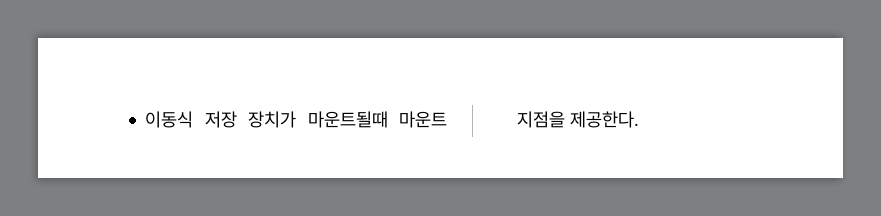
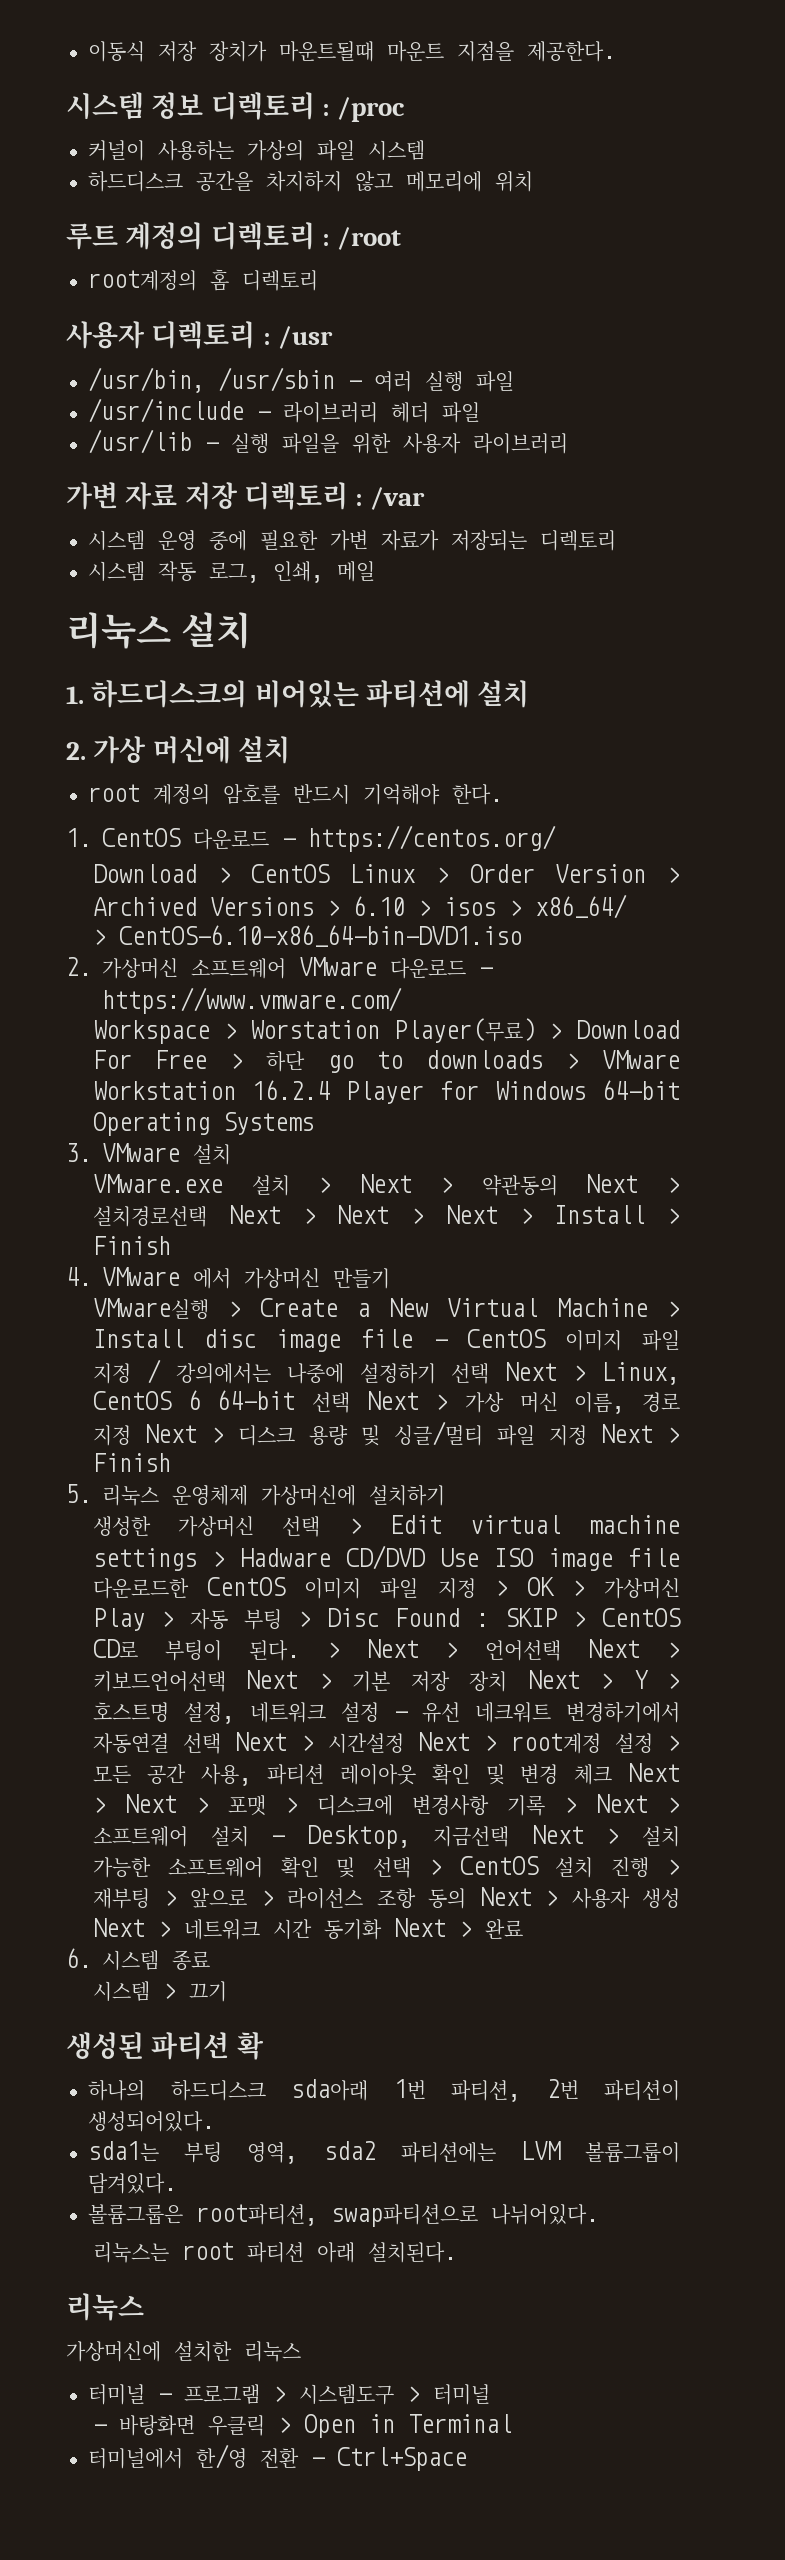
+ 시스템 정보 디렉토리 : /proc
+ 커널이 사용하는 가상의 파일 시스템
+ 하드디스크 공간을 차지하지 않고 메모리에 위치
+ 루트 계정의 디렉토리 : /root
+ root계정의 홈 디렉토리
+ 사용자 디렉토리 : /usr
+ /usr/bin, /usr/sbin - 여러 실행 파일
+ /usr/include - 라이브러리 헤더 파일
+ /usr/lib - 실행 파일을 위한 사용자 라이브러리
+ 가변 자료 저장 디렉토리 : /var
+ 시스템 운영 중에 필요한 가변 자료가 저장되는 디렉토리
+ 시스템 작동 로그, 인쇄, 메일
+ 리눅스 설치
+ 1. 하드디스크의 비어있는 파티션에 설치
+ 2. 가상 머신에 설치
+ root 계정의 암호를 반드시 기억해야 한다.
+ 1. CentOS 다운로드 - https://centos.org/
+ Download > CentOS Linux > Order Version > Archived Versions > 6.10 > isos > x86_64/
+ > CentOS-6.10-x86_64-bin-DVD1.iso
+ 2. 가상머신 소프트웨어 VMware 다운로드 - https://www.vmware.com/
+ Workspace > Worstation Player(무료) > Download For Free > 하단 go to downloads > VMware Workstation 16.2.4 Player for Windows 64-bit Operating Systems
+ 3. VMware 설치
+ VMware.exe 설치 > Next > 약관동의 Next > 설치경로선택 Next > Next > Next > Install > Finish
+ 4. VMware 에서 가상머신 만들기
+ VMware실행 > Create a New Virtual Machine > Install disc image file - CentOS 이미지 파일 지정 / 강의에서는 나중에 설정하기 선택 Next > Linux, CentOS 6 64-bit 선택 Next > 가상 머신 이름, 경로 지정 Next > 디스크 용량 및 싱글/멀티 파일 지정 Next > Finish
+ 5. 리눅스 운영체제 가상머신에 설치하기
+ 생성한 가상머신 선택 > Edit virtual machine settings > Hadware CD/DVD Use ISO image file 다운로드한 CentOS 이미지 파일 지정 > OK > 가상머신 Play > 자동 부팅 > Disc Found : SKIP > CentOS CD로 부팅이 된다. > Next > 언어선택 Next > 키보드언어선택 Next > 기본 저장 장치 Next > Y > 호스트명 설정, 네트워크 설정 - 유선 네크워트 변경하기에서 자동연결 선택 Next > 시간설정 Next > root계정 설정 > 모든 공간 사용, 파티션 레이아웃 확인 및 변경 체크 Next > Next > 포맷 > 디스크에 변경사항 기록 > Next > 소프트웨어 설치 - Desktop, 지금선택 Next > 설치 가능한 소프트웨어 확인 및 선택 > CentOS 설치 진행 > 재부팅 > 앞으로 > 라이선스 조항 동의 Next > 사용자 생성 Next > 네트워크 시간 동기화 Next > 완료
+ 6. 시스템 종료
+ 시스템 > 끄기
+ 생성된 파티션 확
+ 하나의 하드디스크 sda아래 1번 파티션, 2번 파티션이 생성되어있다.
+ sda1는 부팅 영역, sda2 파티션에는 LVM 볼륨그룹이 담겨있다.
+ 볼륨그룹은 root파티션, swap파티션으로 나뉘어있다.
+ 리눅스는 root 파티션 아래 설치된다.
+ 리눅스
+ 가상머신에 설치한 리눅스
+ 터미널 - 프로그램 > 시스템도구 > 터미널
+ - 바탕화면 우클릭 > Open in Terminal
+ 터미널에서 한/영 전환 - Ctrl+Space

